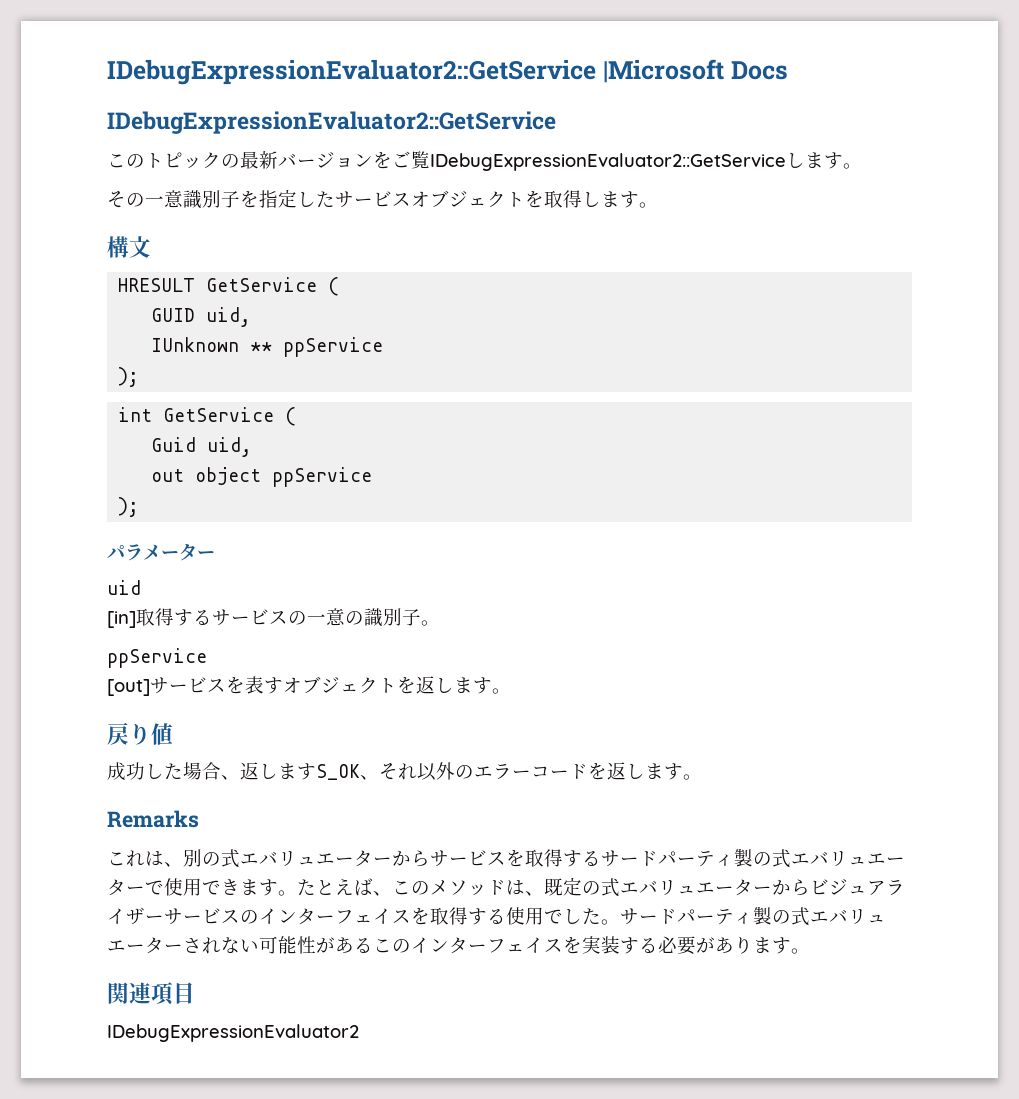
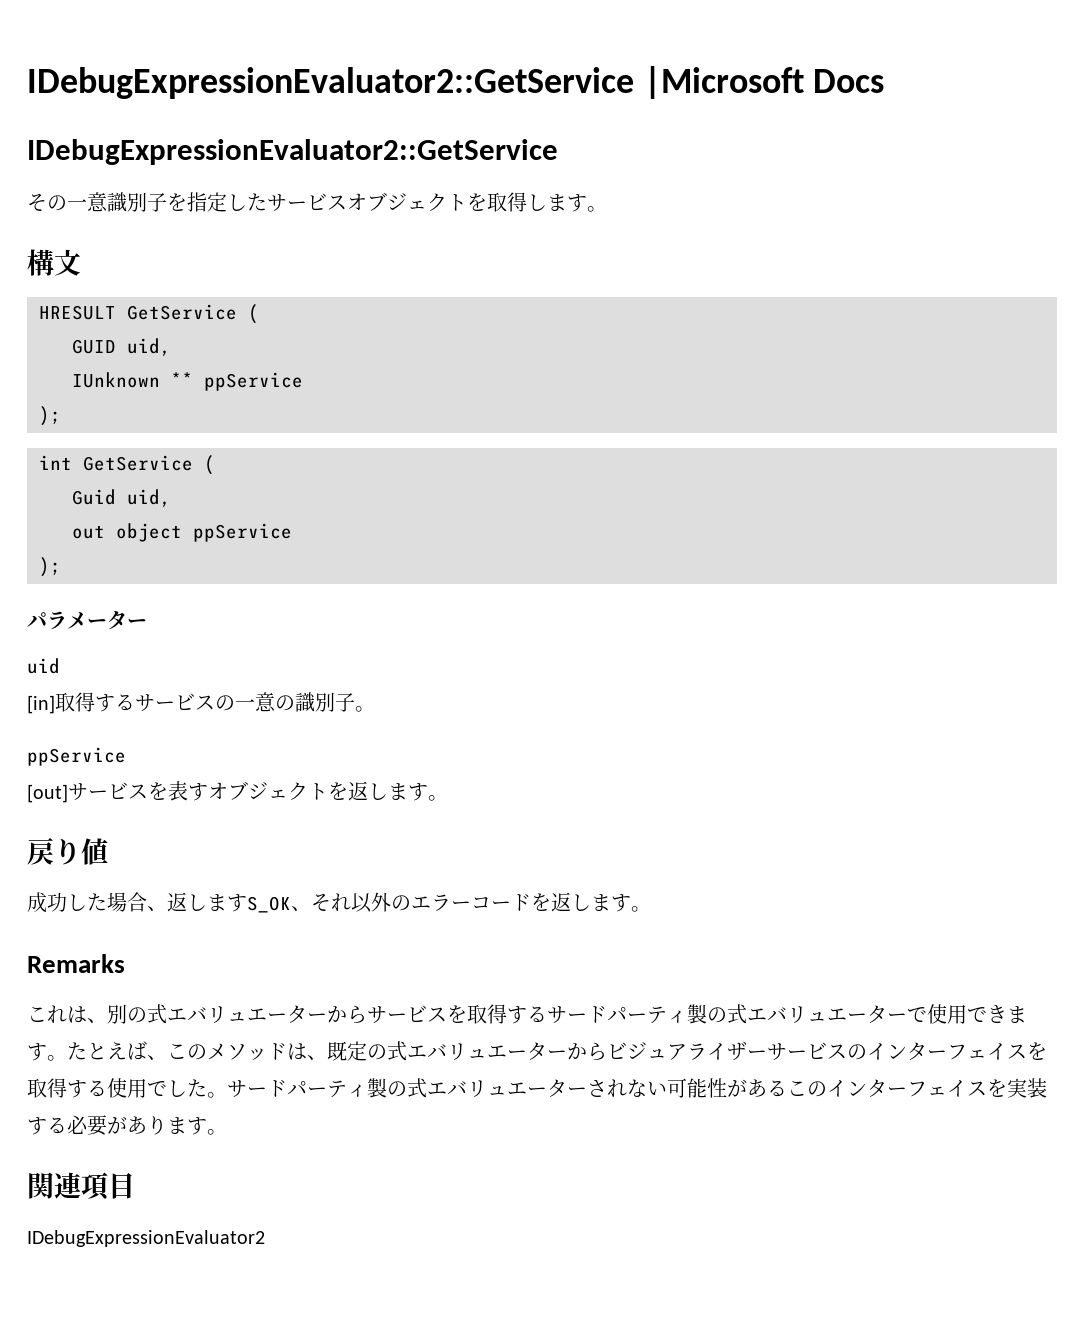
- このトピックの最新バージョンをご覧IDebugExpressionEvaluator2::GetServiceします。

